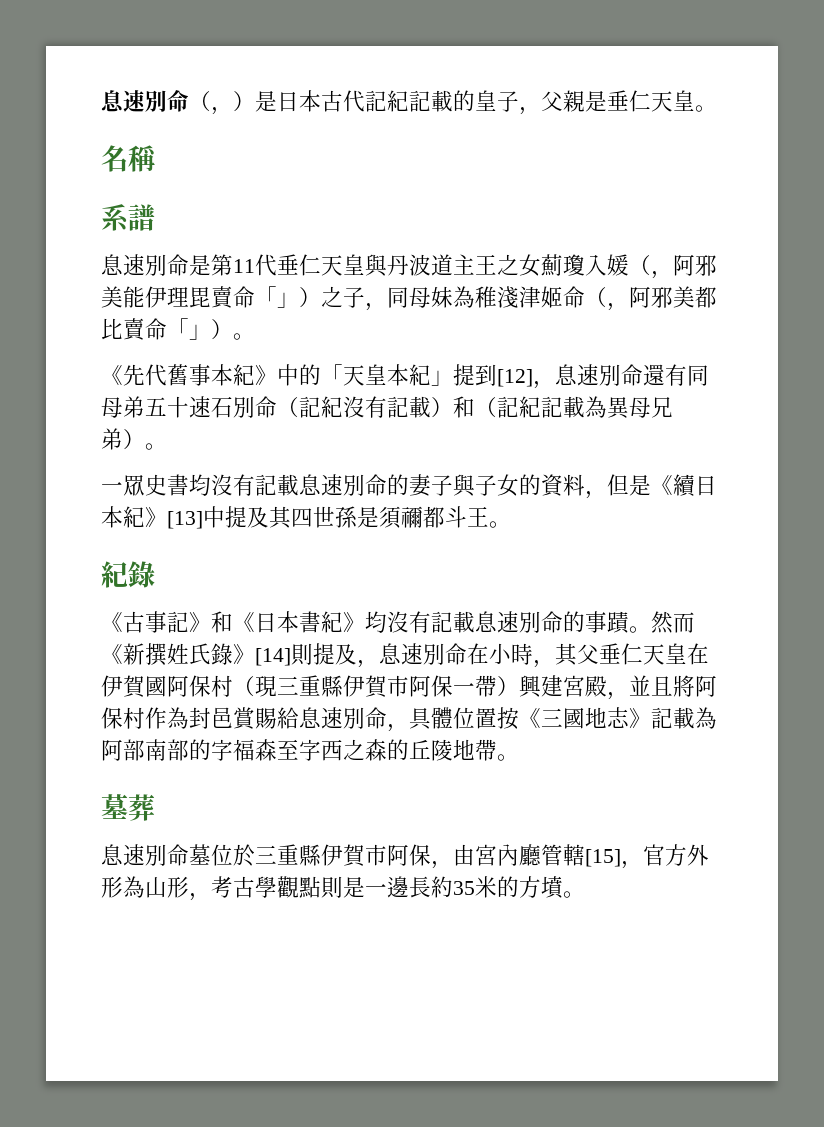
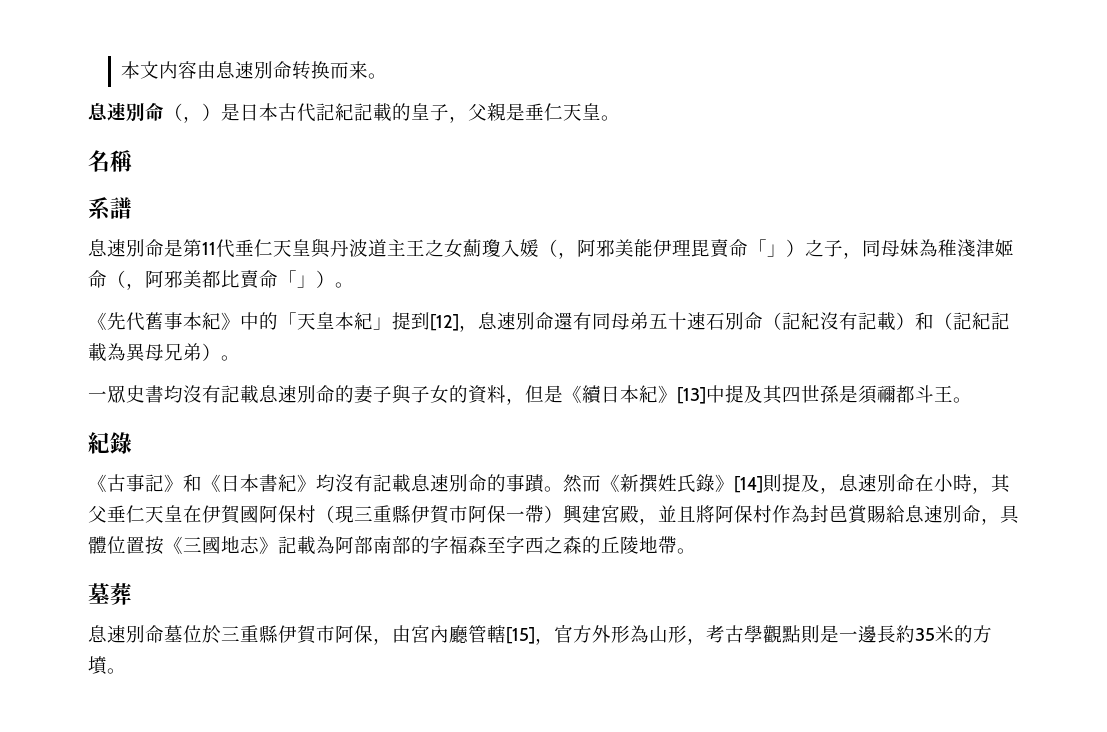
+ 本文内容由息速別命转换而来。

